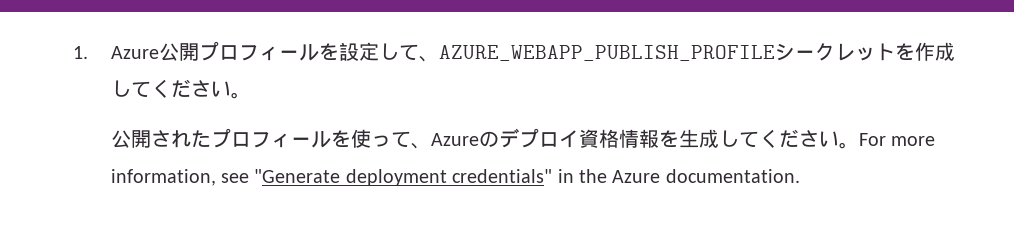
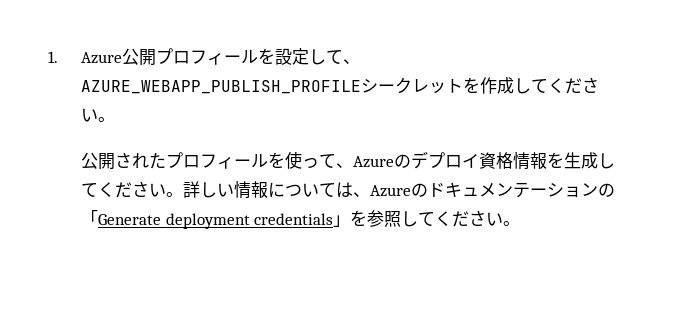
- For more information, see "Generate deployment credentials" in the Azure documentation.
+ 詳しい情報については、Azureのドキュメンテーションの「Generate deployment credentials」を参照してください。

